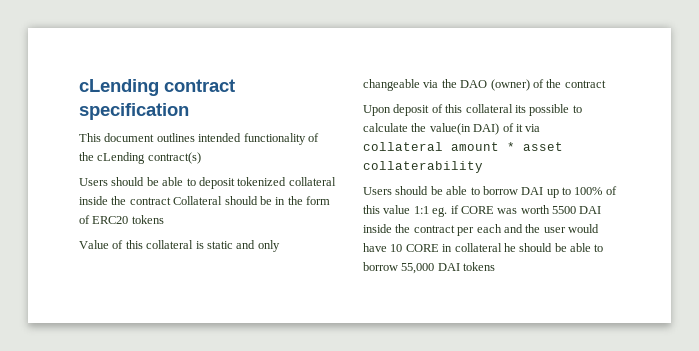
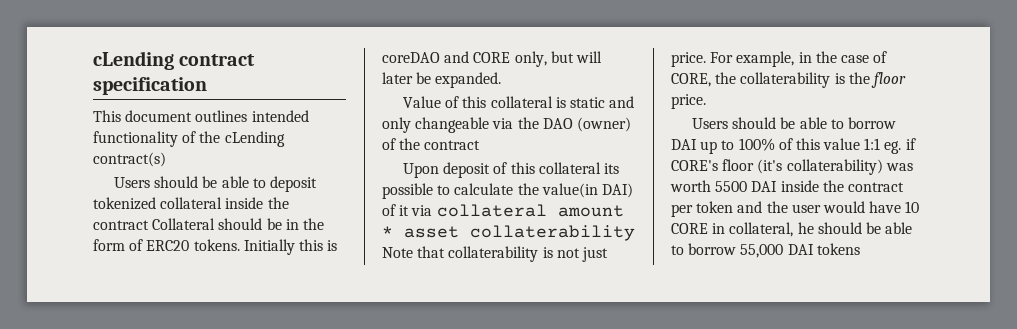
- Users should be able to deposit tokenized collateral inside the contract Collateral should be in the form of ERC20 tokens
+ Users should be able to deposit tokenized collateral inside the contract Collateral should be in the form of ERC20 tokens. Initially this is coreDAO and CORE only, but will later be expanded.
- Upon deposit of this collateral its possible to calculate the value(in DAI) of it via collateral amount * asset collaterability
+ Upon deposit of this collateral its possible to calculate the value(in DAI) of it via collateral amount * asset collaterability Note that collaterability is not just price. For example, in the case of CORE, the collaterability is the floor price.
- Users should be able to borrow DAI up to 100% of this value 1:1 eg. if CORE was worth 5500 DAI inside the contract per each and the user would have 10 CORE in collateral he should be able to borrow 55,000 DAI tokens
+ Users should be able to borrow DAI up to 100% of this value 1:1 eg. if CORE's floor (it's collaterability) was worth 5500 DAI inside the contract per token and the user would have 10 CORE in collateral, he should be able to borrow 55,000 DAI tokens

